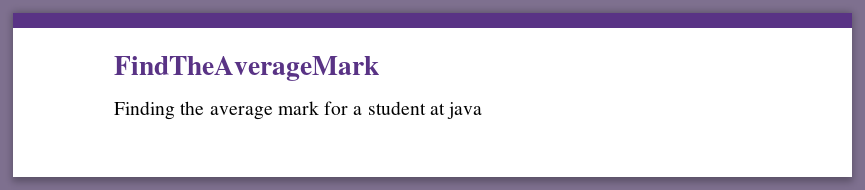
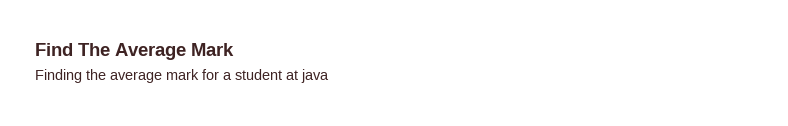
- FindTheAverageMark
+ Find The Average Mark

